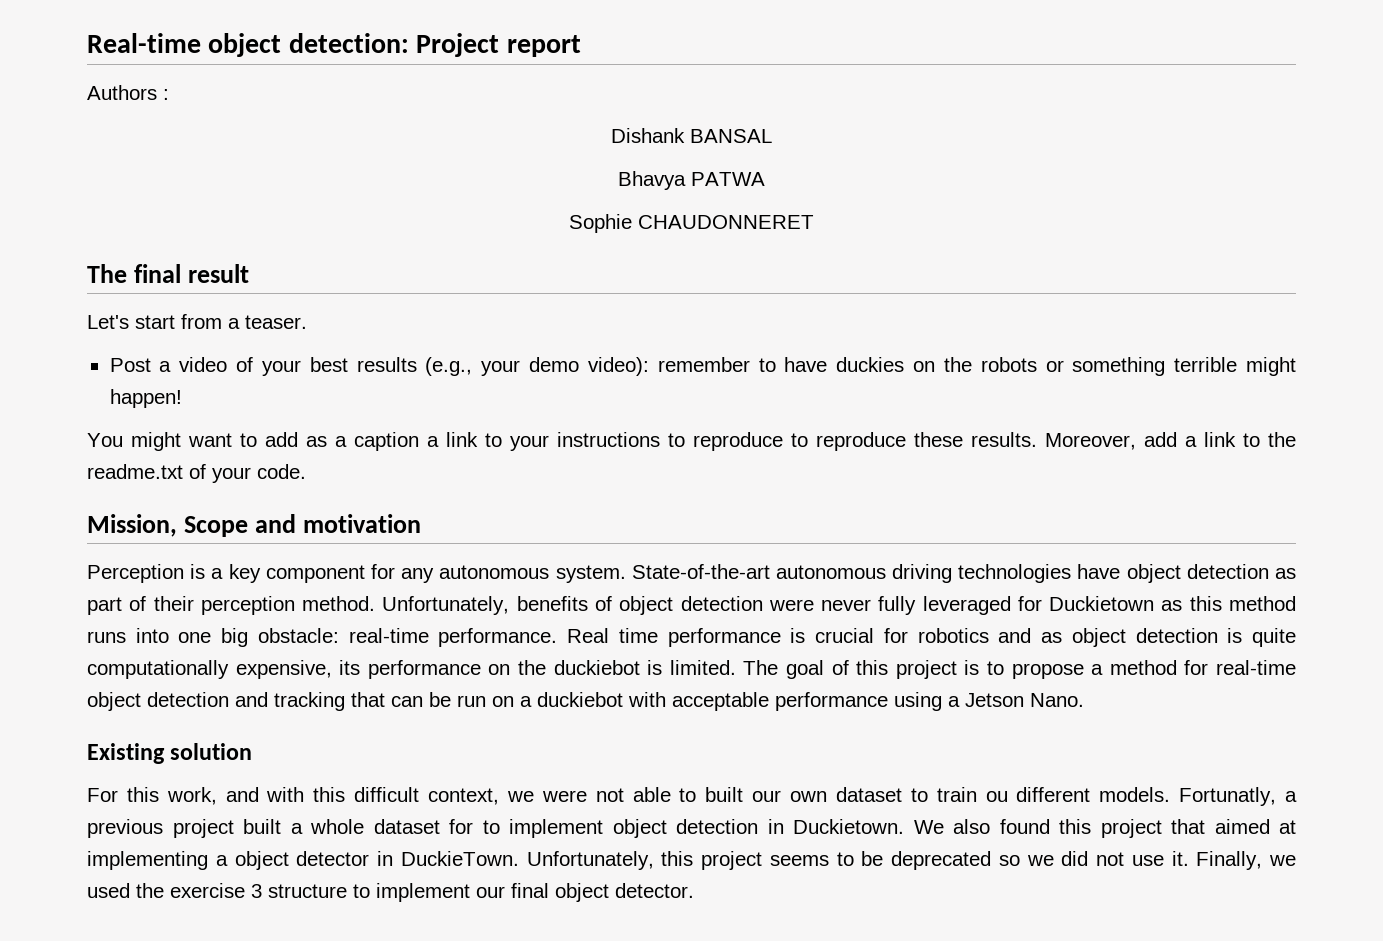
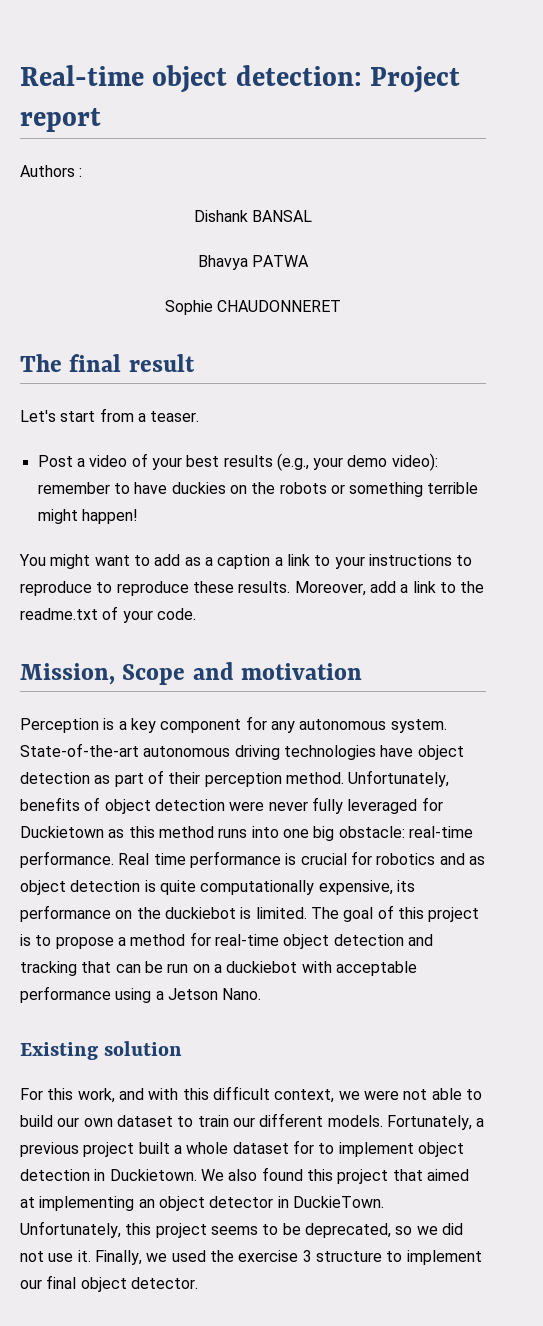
- For this work, and with this difficult context, we were not able to built our own dataset to train ou different models.
+ For this work, and with this difficult context, we were not able to build our own dataset to train our different models.
- Fortunatly, a previous project built a whole dataset for to implement object detection in Duckietown.
+ Fortunately, a previous project built a whole dataset for to implement object detection in Duckietown.
- We also found this project that aimed at implementing a object detector in DuckieTown.
+ We also found this project that aimed at implementing an object detector in DuckieTown.
- Unfortunately, this project seems to be deprecated so we did not use it.
+ Unfortunately, this project seems to be deprecated, so we did not use it.

